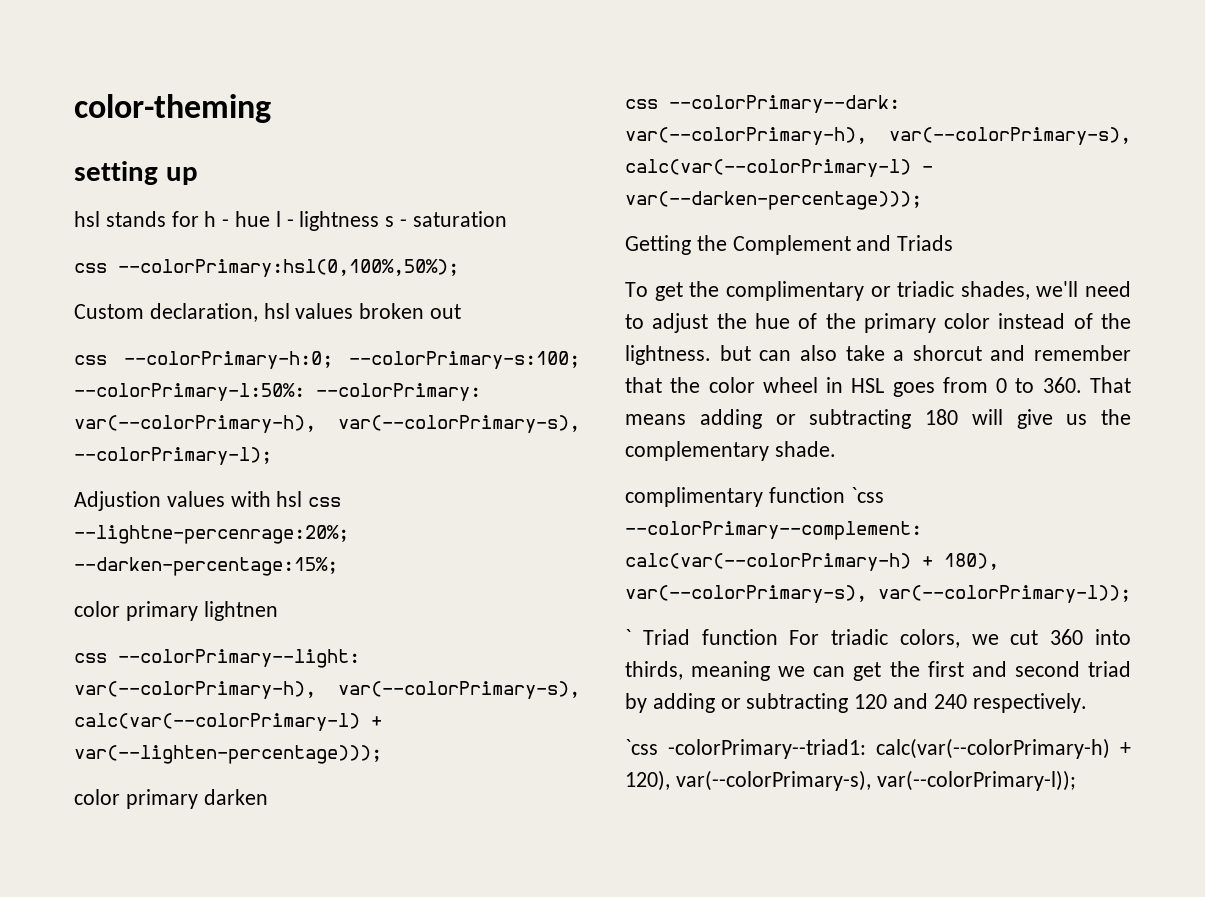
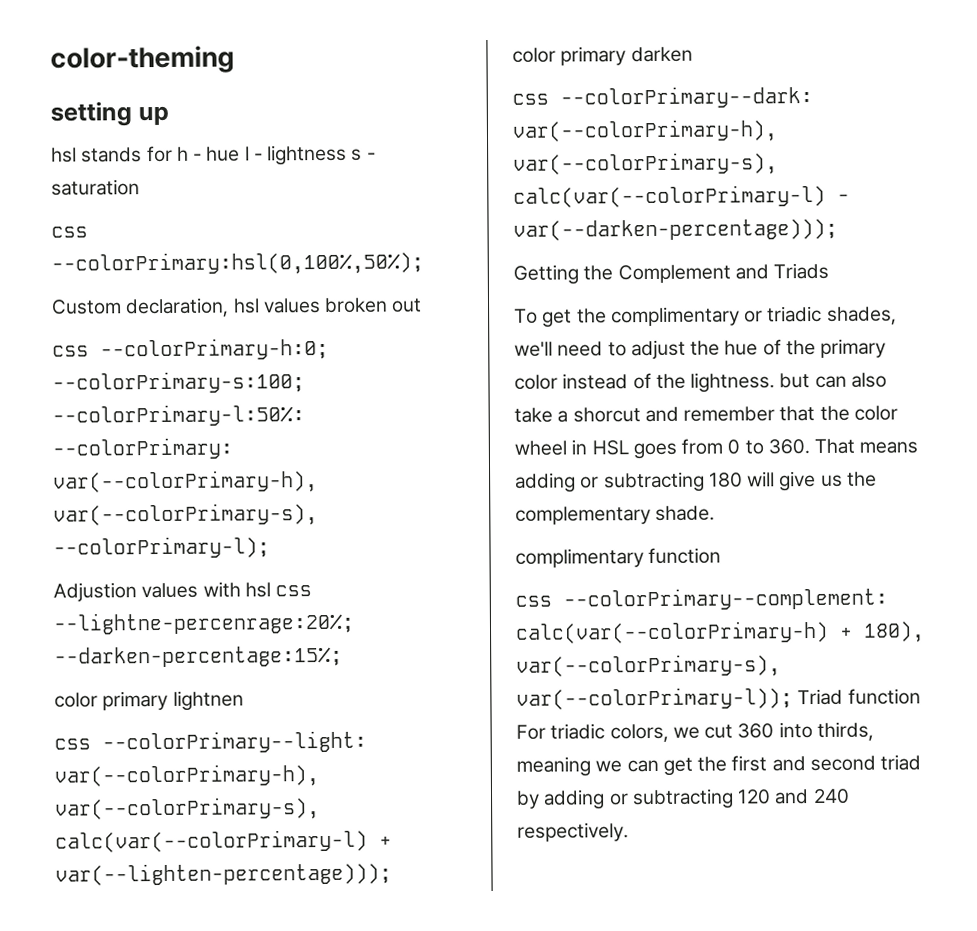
- complimentary function `css --colorPrimary--complement: calc(var(--colorPrimary-h) + 180), var(--colorPrimary-s), var(--colorPrimary-l));
- ` Triad function For triadic colors, we cut 360 into thirds, meaning we can get the first and second triad by adding or subtracting 120 and 240 respectively.
+ complimentary function
+ css --colorPrimary--complement: calc(var(--colorPrimary-h) + 180), var(--colorPrimary-s), var(--colorPrimary-l)); Triad function For triadic colors, we cut 360 into thirds, meaning we can get the first and second triad by adding or subtracting 120 and 240 respectively.
- `css -colorPrimary--triad1: calc(var(--colorPrimary-h) + 120), var(--colorPrimary-s), var(--colorPrimary-l));

